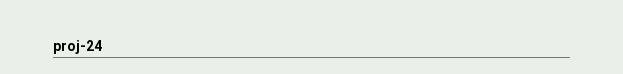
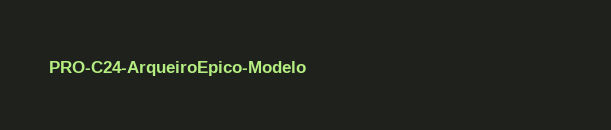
- proj-24
+ PRO-C24-ArqueiroEpico-Modelo

